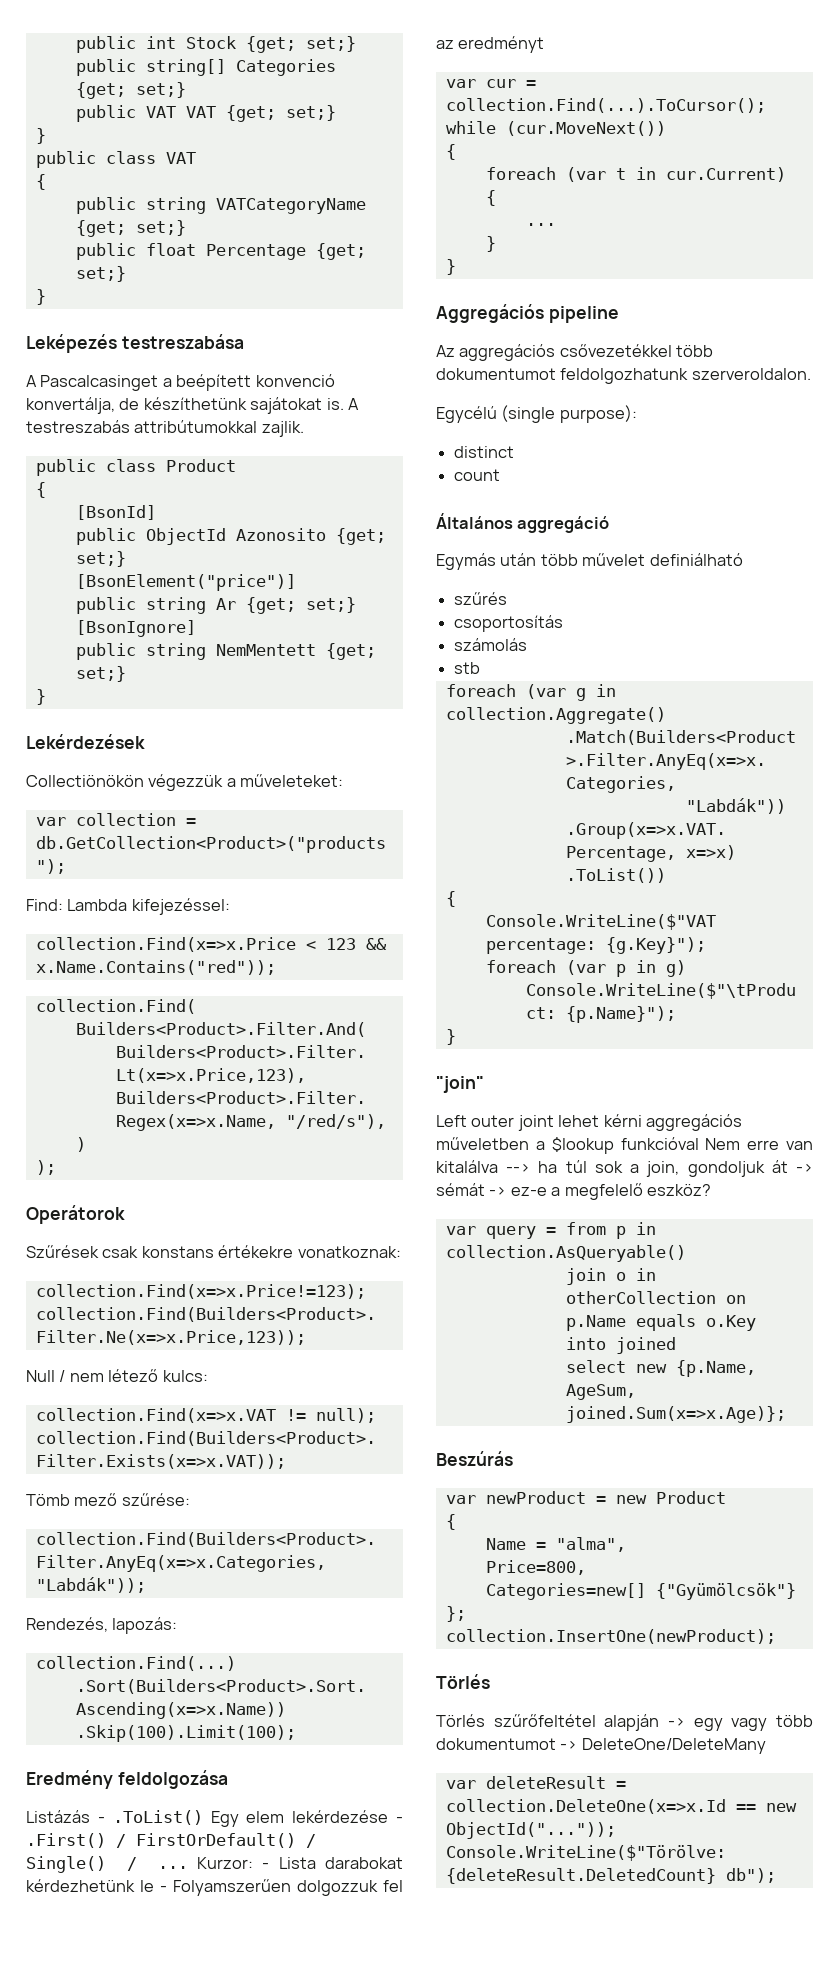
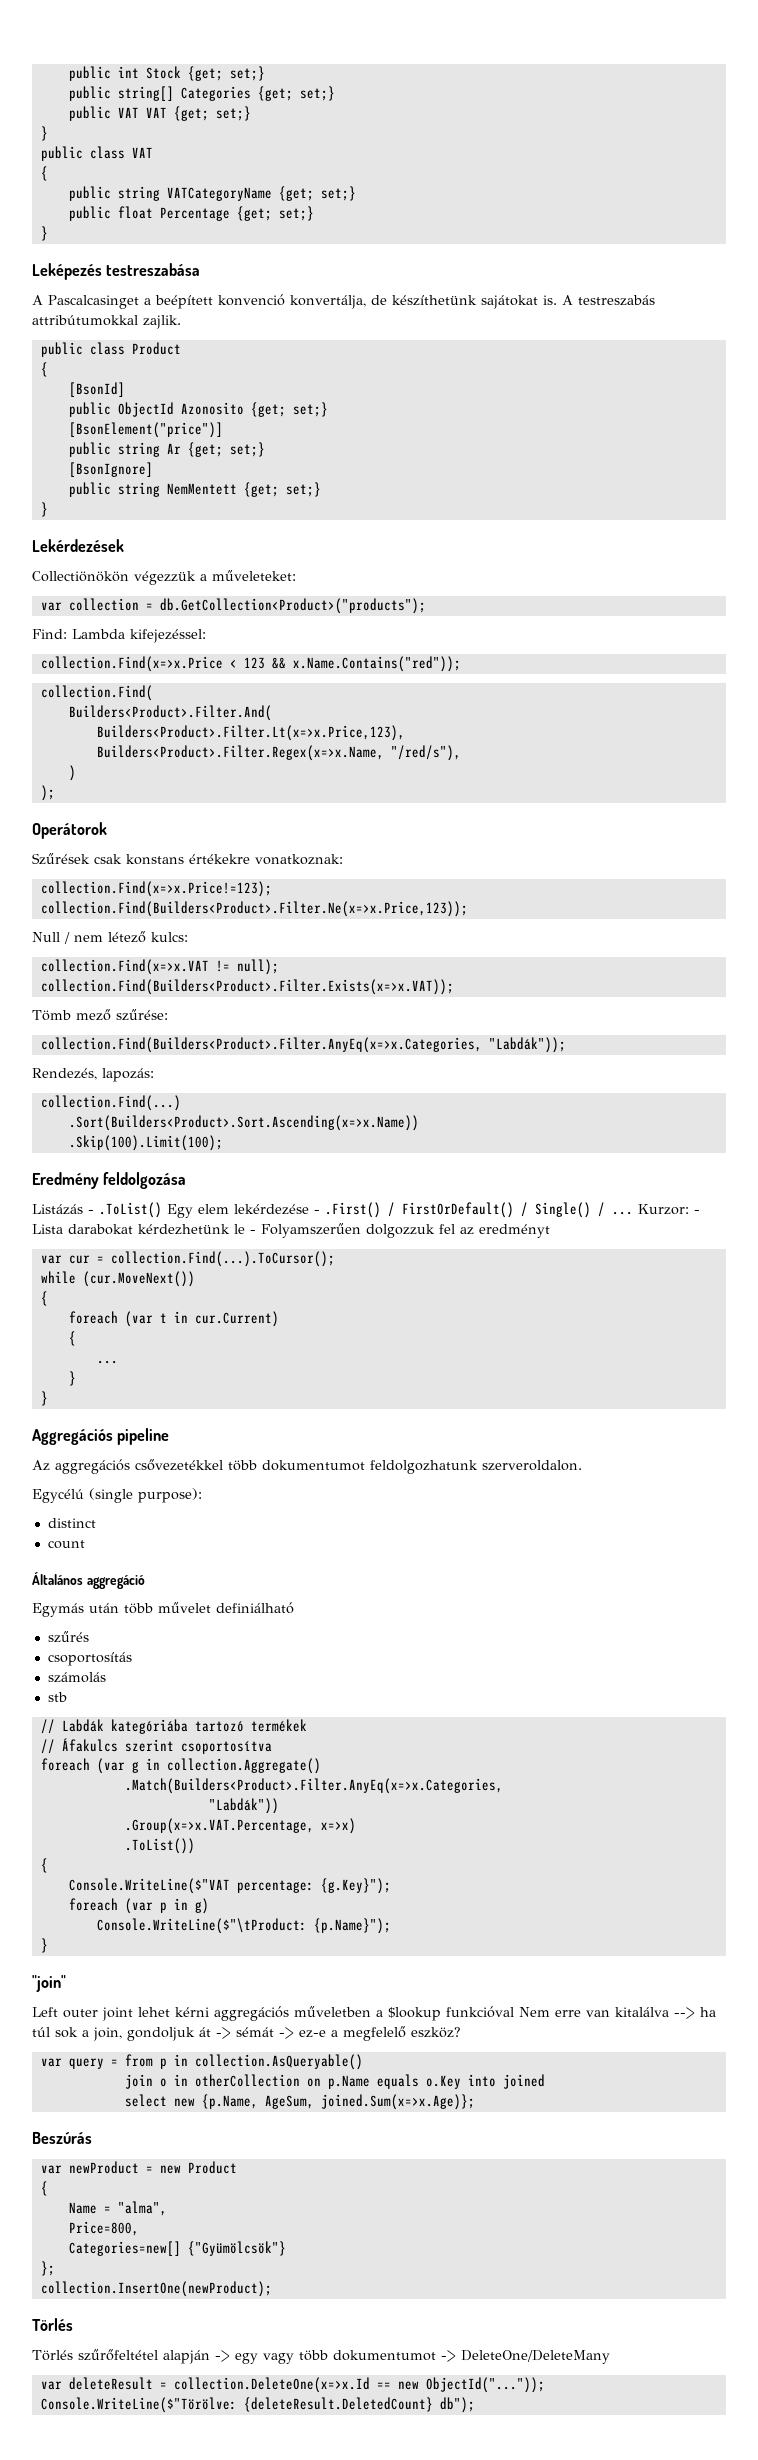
+ // Labdák kategóriába tartozó termékek
+ // Áfakulcs szerint csoportosítva

